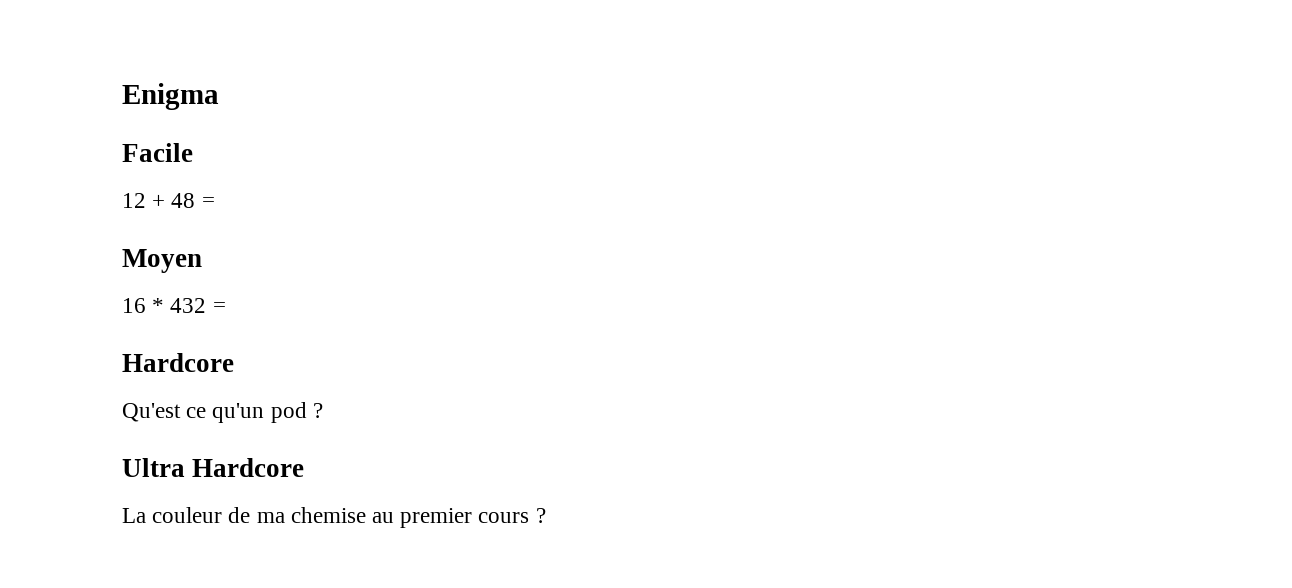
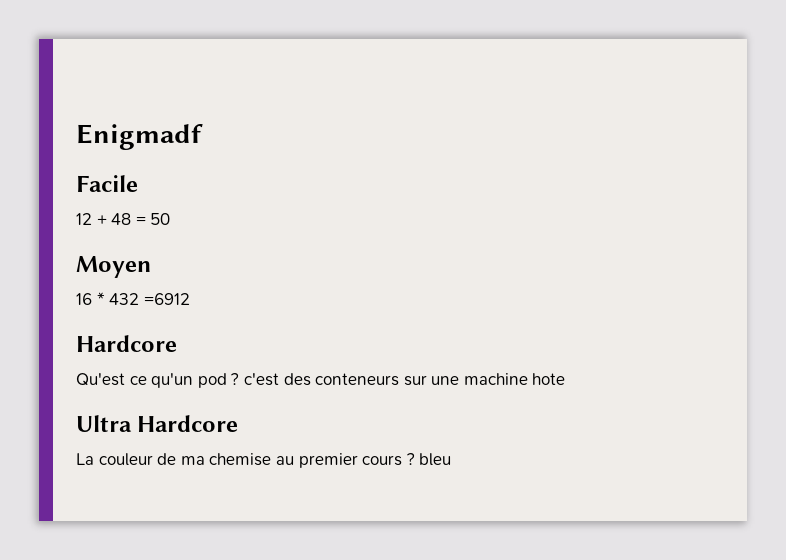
- Enigma
+ Enigmadf
- 12 + 48 =
+ 12 + 48 = 50
- 16 * 432 =
+ 16 * 432 =6912
- Qu'est ce qu'un pod ?
+ Qu'est ce qu'un pod ? c'est des conteneurs sur une machine hote
- La couleur de ma chemise au premier cours ?
+ La couleur de ma chemise au premier cours ? bleu

